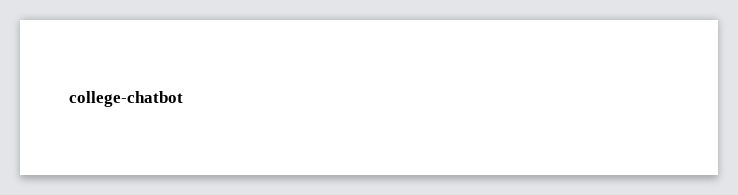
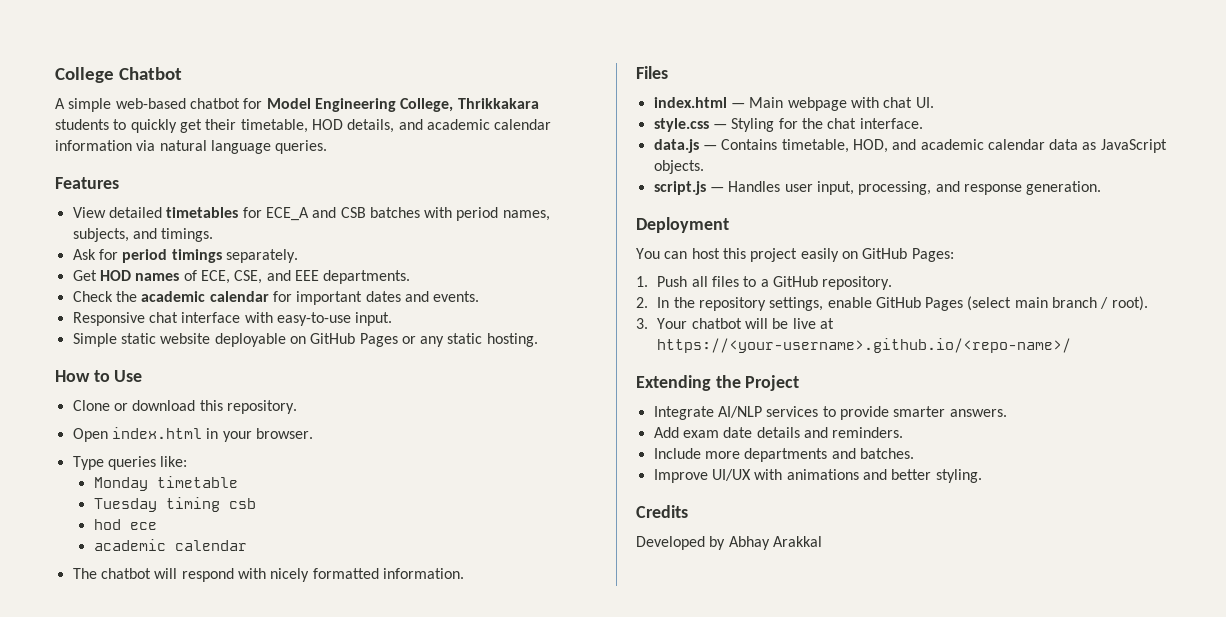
- college-chatbot
+ College Chatbot
+ A simple web-based chatbot for Model Engineering College, Thrikkakara students to quickly get their timetable, HOD details, and academic calendar information via natural language queries.
+ Features
+ View detailed timetables for ECE_A and CSB batches with period names, subjects, and timings.
+ Ask for period timings separately.
+ Get HOD names of ECE, CSE, and EEE departments.
+ Check the academic calendar for important dates and events.
+ Responsive chat interface with easy-to-use input.
+ Simple static website deployable on GitHub Pages or any static hosting.
+ How to Use
+ Clone or download this repository.
+ Open index.html in your browser.
+ Type queries like:
+ Monday timetable
+ Tuesday timing csb
+ hod ece
+ academic calendar
+ The chatbot will respond with nicely formatted information.
+ Files
+ index.html — Main webpage with chat UI.
+ style.css — Styling for the chat interface.
+ data.js — Contains timetable, HOD, and academic calendar data as JavaScript objects.
+ script.js — Handles user input, processing, and response generation.
+ Deployment
+ You can host this project easily on GitHub Pages:
+ 1. Push all files to a GitHub repository.
+ 2. In the repository settings, enable GitHub Pages (select main branch / root).
+ 3. Your chatbot will be live at https://<your-username>.github.io/<repo-name>/
+ Extending the Project
+ Integrate AI/NLP services to provide smarter answers.
+ Add exam date details and reminders.
+ Include more departments and batches.
+ Improve UI/UX with animations and better styling.
+ Credits
+ Developed by Abhay Arakkal

